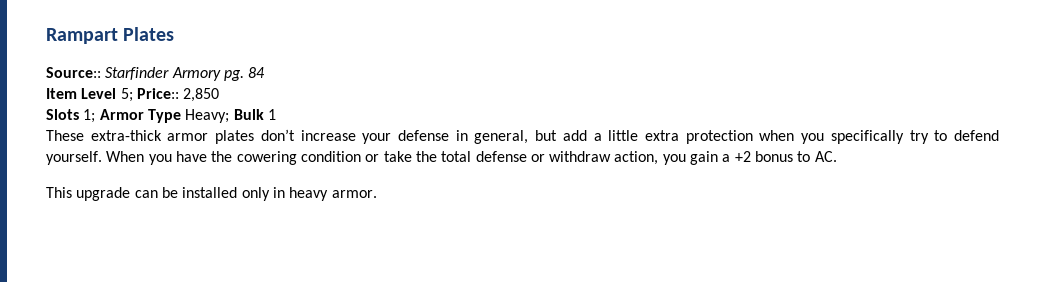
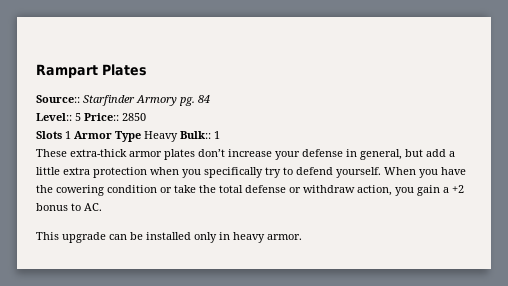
- Item Level 5; Price:: 2,850
+ Level:: 5 Price:: 2850
- Slots 1; Armor Type Heavy; Bulk 1
+ Slots 1 Armor Type Heavy Bulk:: 1

